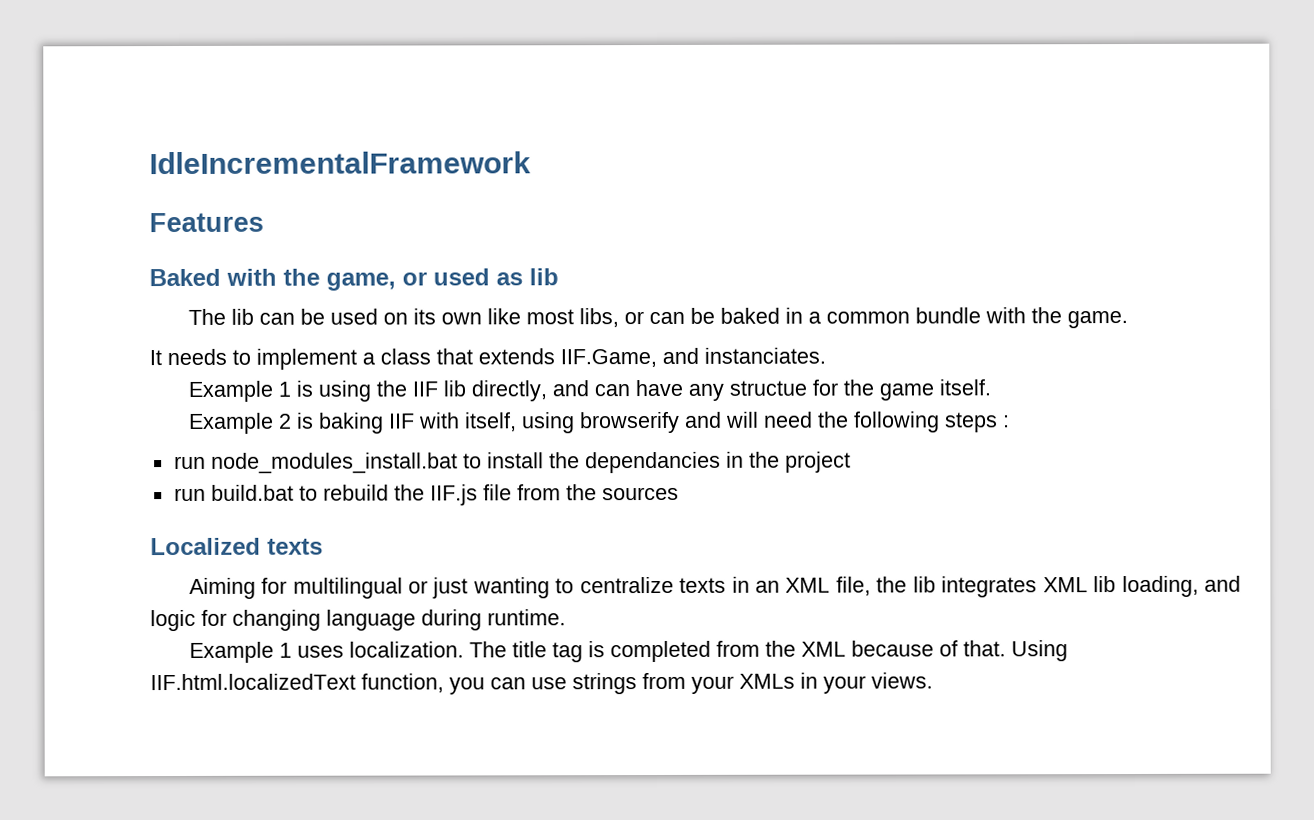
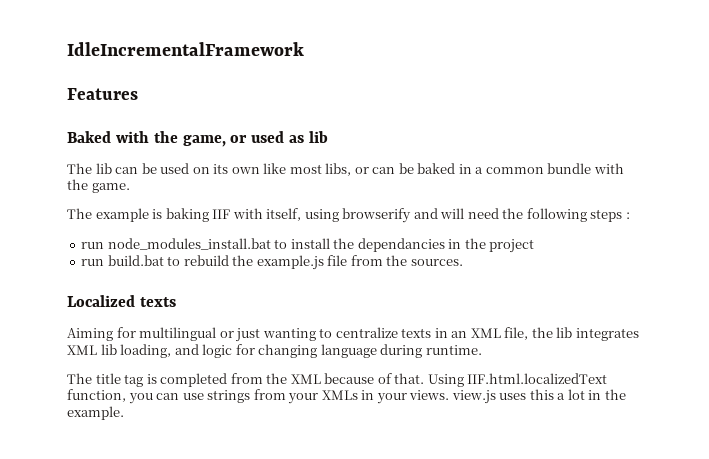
- It needs to implement a class that extends IIF.Game, and instanciates.
- Example 1 is using the IIF lib directly, and can have any structue for the game itself.
- Example 2 is baking IIF with itself, using browserify and will need the following steps :
+ The example is baking IIF with itself, using browserify and will need the following steps :
- run build.bat to rebuild the IIF.js file from the sources
+ run build.bat to rebuild the example.js file from the sources.
- Example 1 uses localization.
- Using IIF.html.localizedText function, you can use strings from your XMLs in your views.
+ Using IIF.html.localizedText function, you can use strings from your XMLs in your views. view.js uses this a lot in the example.

